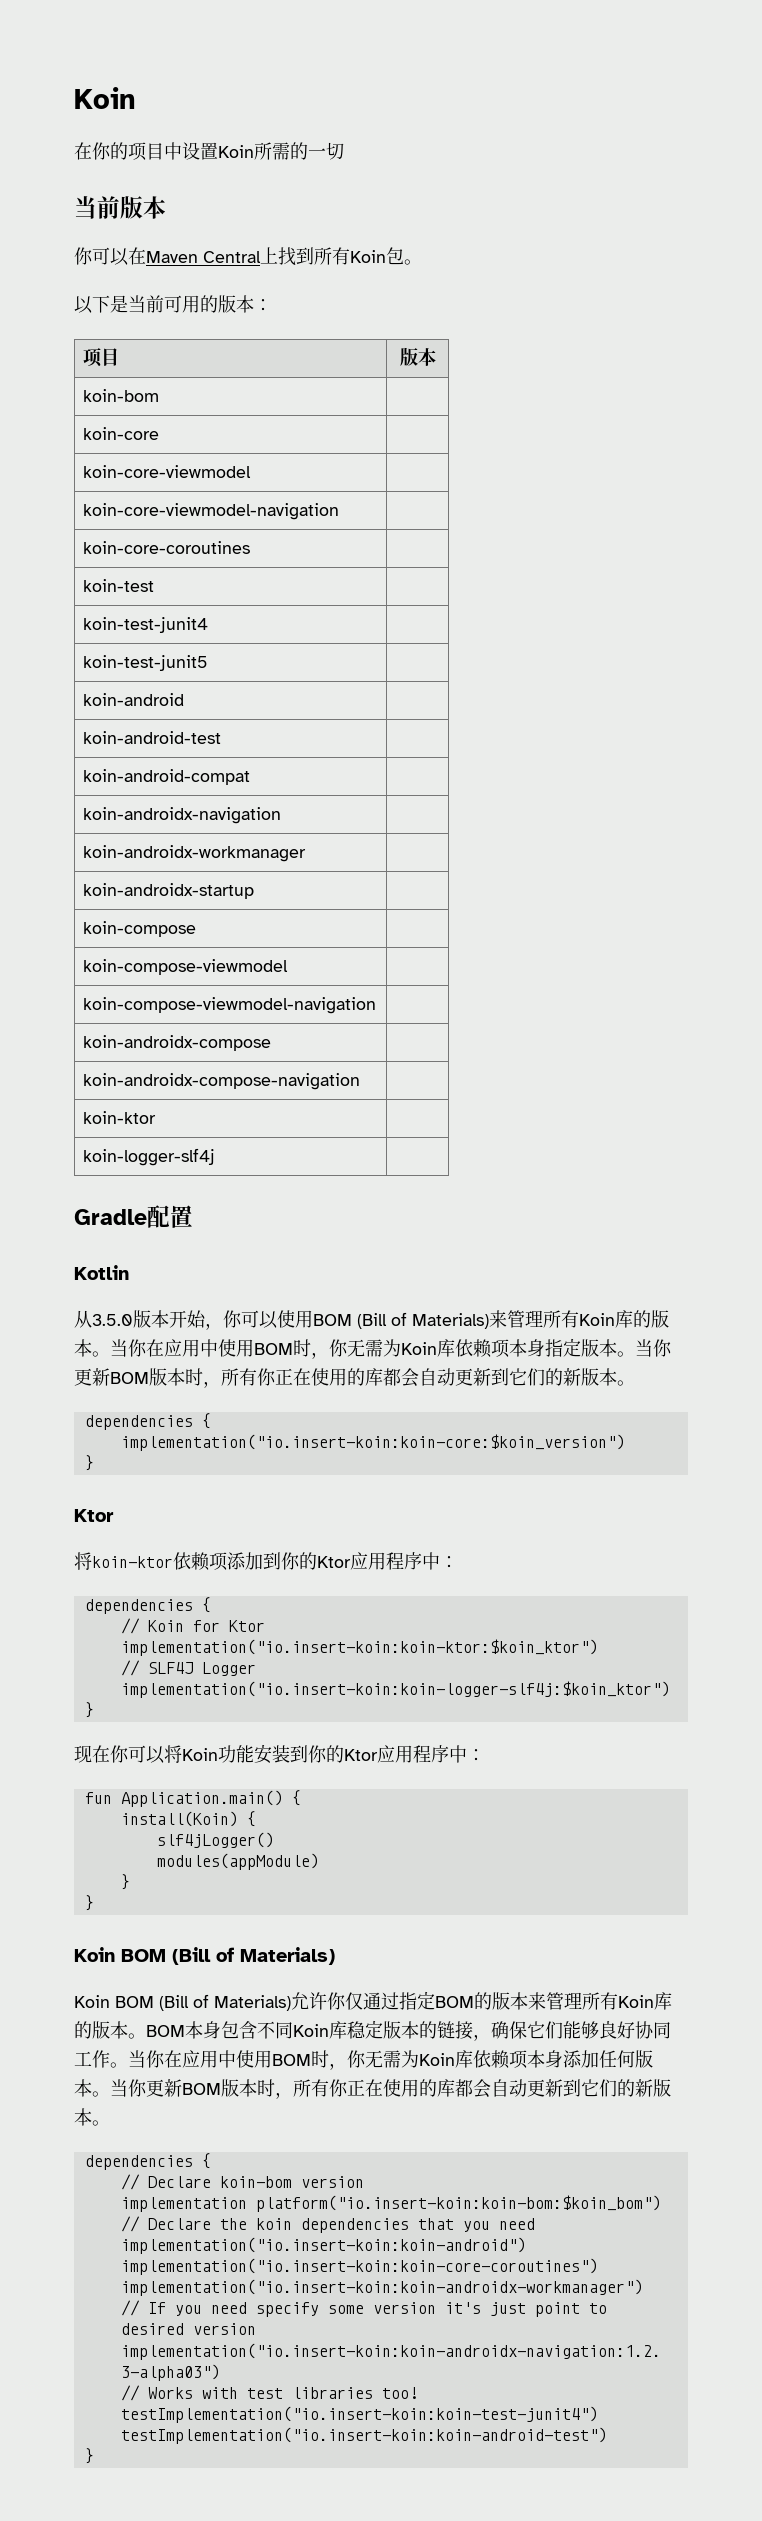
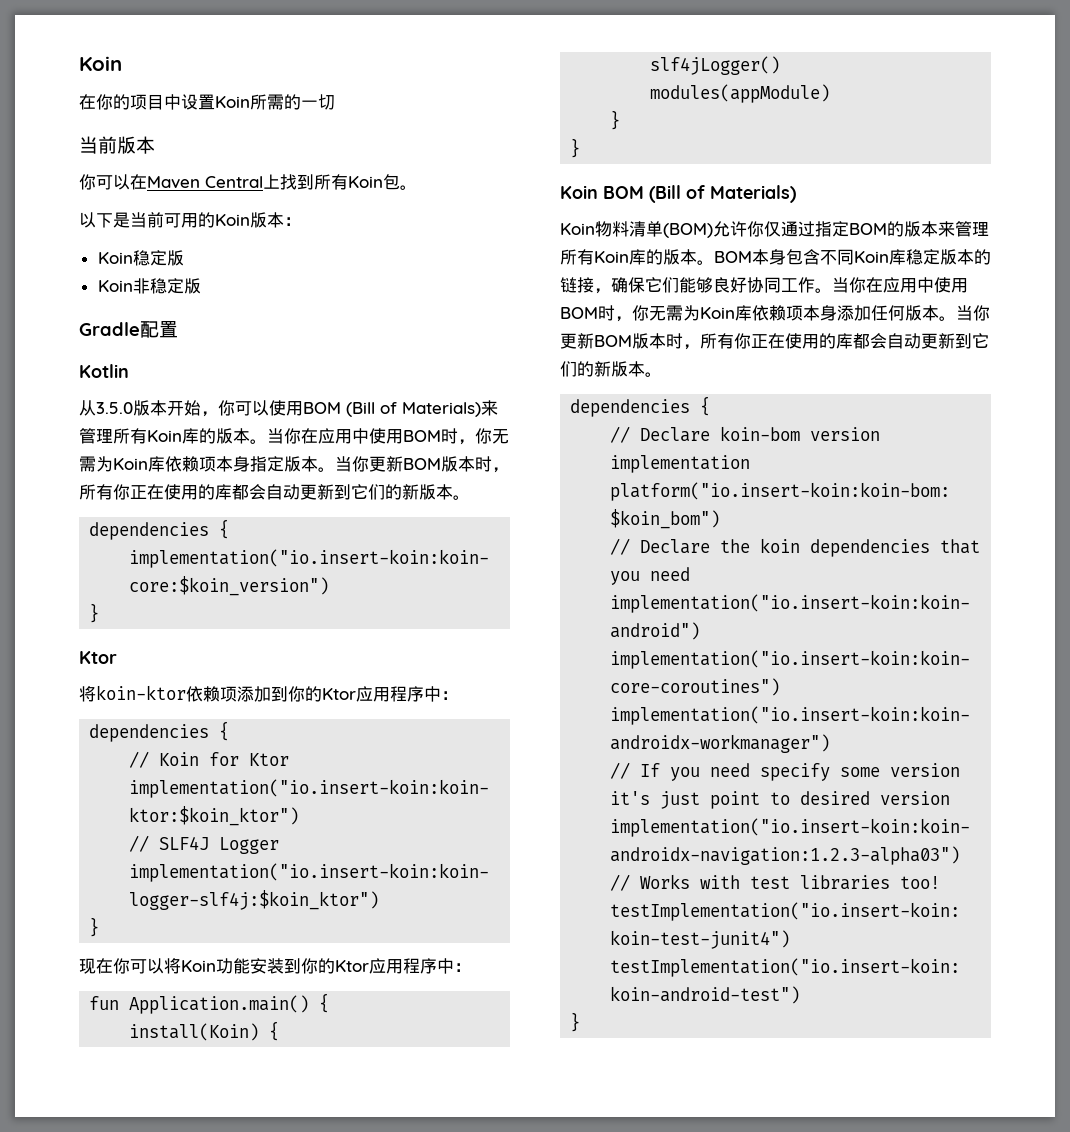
- 以下是当前可用的版本：
+ 以下是当前可用的Koin版本：
- 项目 | 版本
- koin-bom |
- koin-core |
- koin-core-viewmodel |
- koin-core-viewmodel-navigation |
- koin-core-coroutines |
- koin-test |
- koin-test-junit4 |
- koin-test-junit5 |
- koin-android |
- koin-android-test |
- koin-android-compat |
- koin-androidx-navigation |
- koin-androidx-workmanager |
- koin-androidx-startup |
- koin-compose |
- koin-compose-viewmodel |
- koin-compose-viewmodel-navigation |
- koin-androidx-compose |
- koin-androidx-compose-navigation |
- koin-ktor |
- koin-logger-slf4j |
+ Koin稳定版
+ Koin非稳定版
- Koin BOM (Bill of Materials)允许你仅通过指定BOM的版本来管理所有Koin库的版本。
+ Koin物料清单(BOM)允许你仅通过指定BOM的版本来管理所有Koin库的版本。

